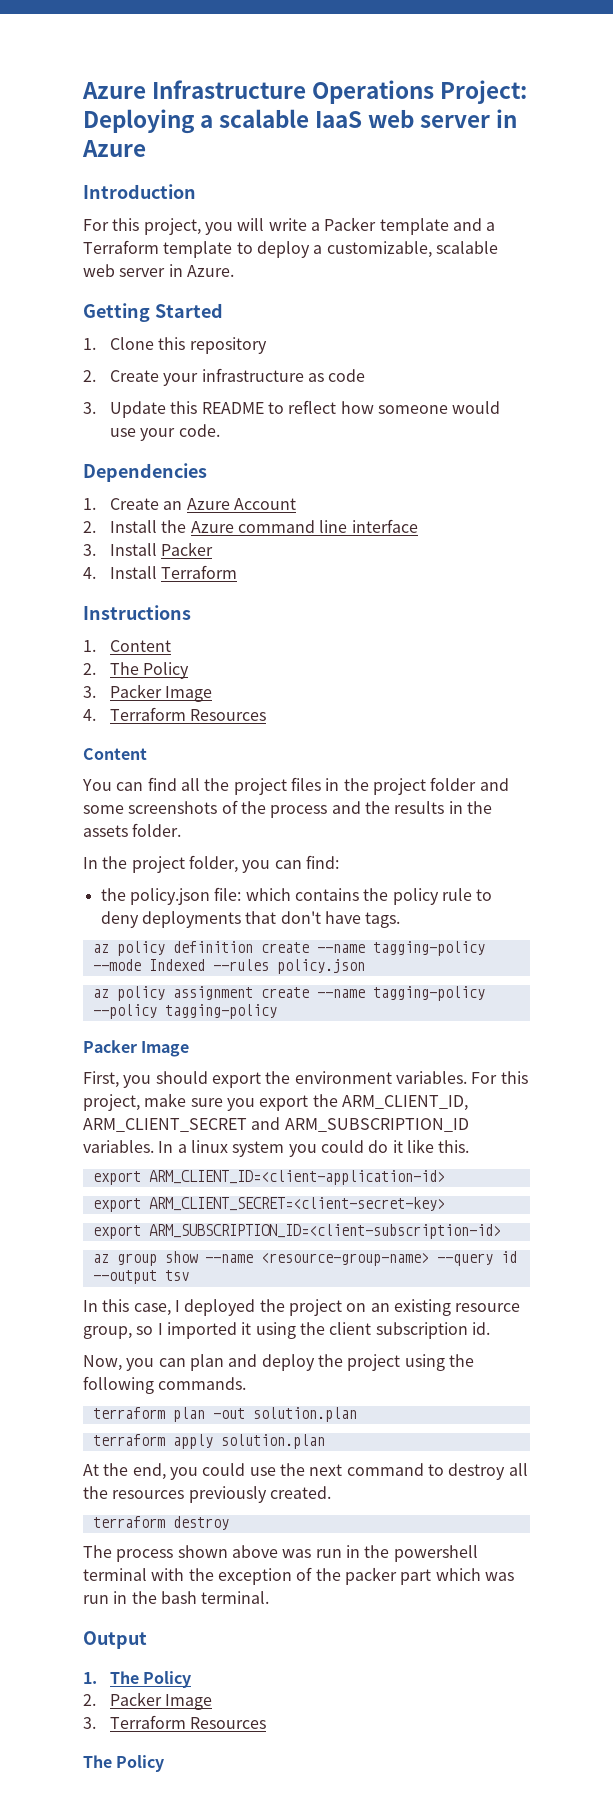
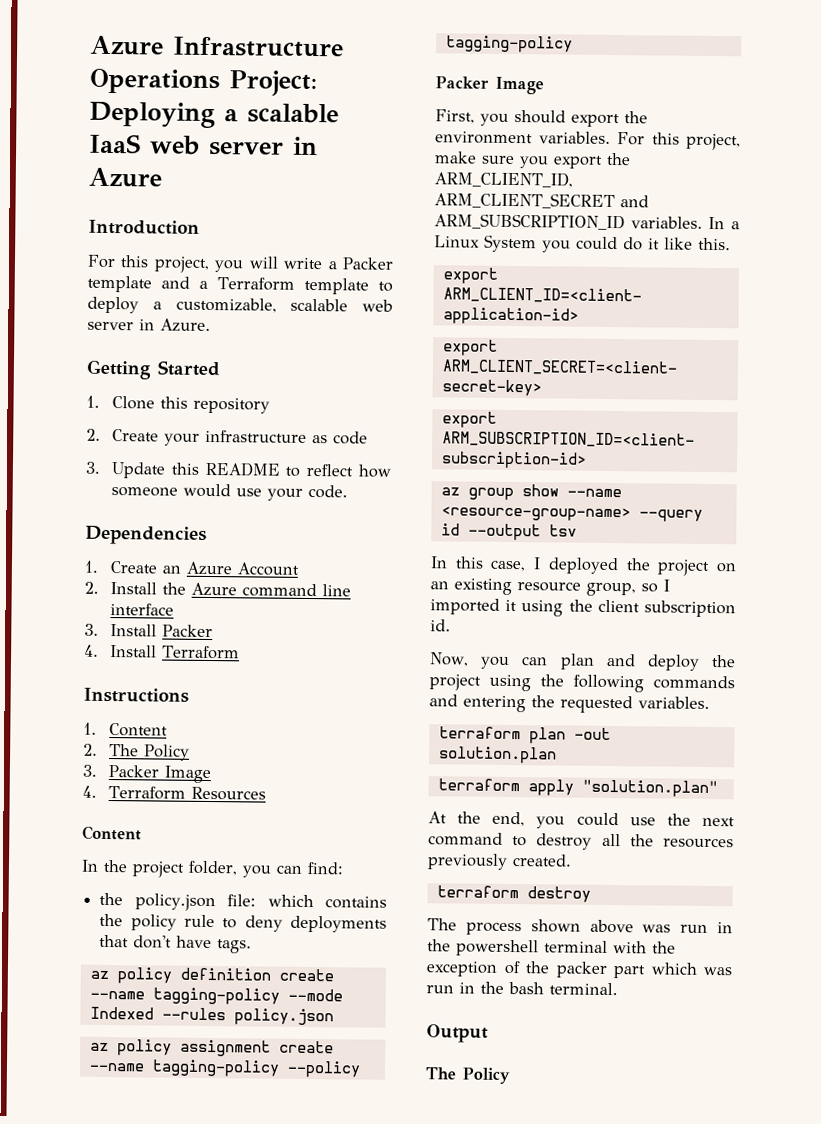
- You can find all the project files in the project folder and some screenshots of the process and the results in the assets folder.
- In a linux system you could do it like this.
+ In a Linux System you could do it like this.
- Now, you can plan and deploy the project using the following commands.
+ Now, you can plan and deploy the project using the following commands and entering the requested variables.
- terraform apply solution.plan
+ terraform apply "solution.plan"
  Output
- 1. The Policy
- 2. Packer Image
- 3. Terraform Resources

